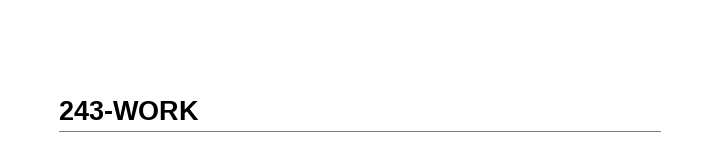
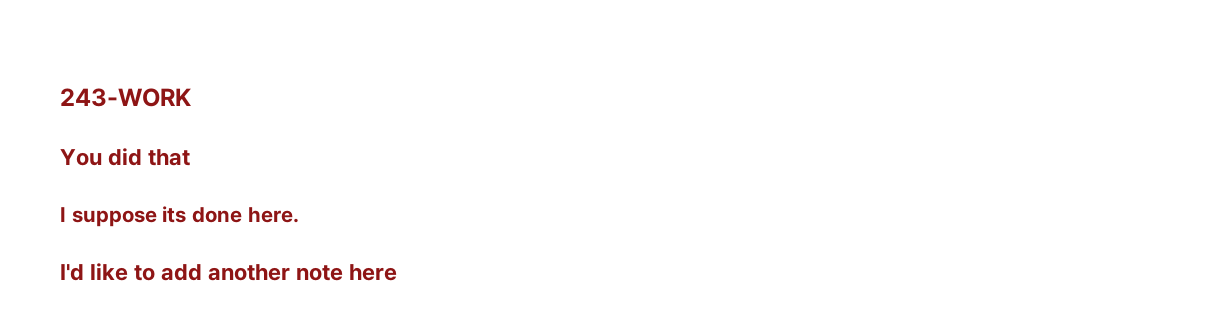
+ You did that
+ I suppose its done here.
+ I'd like to add another note here

